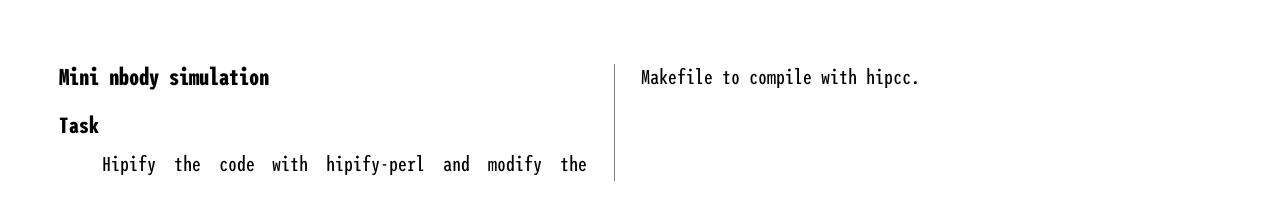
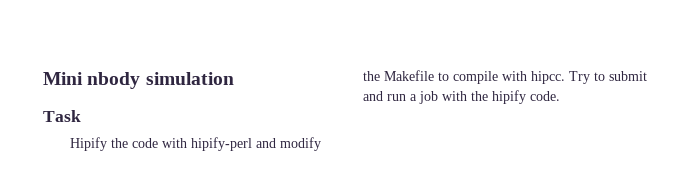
+ Try to submit and run a job with the hipify code.

